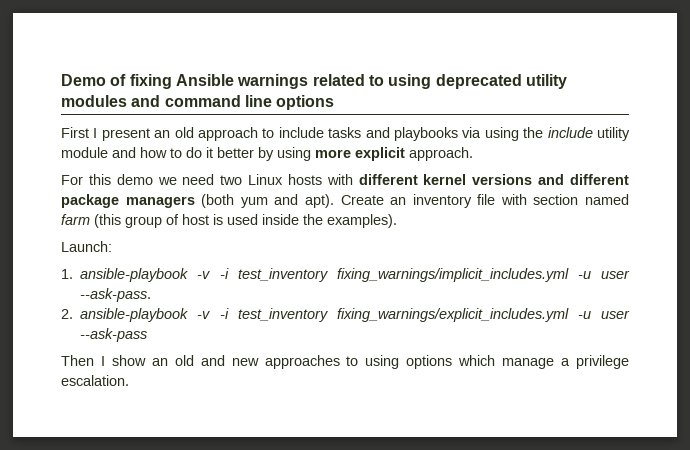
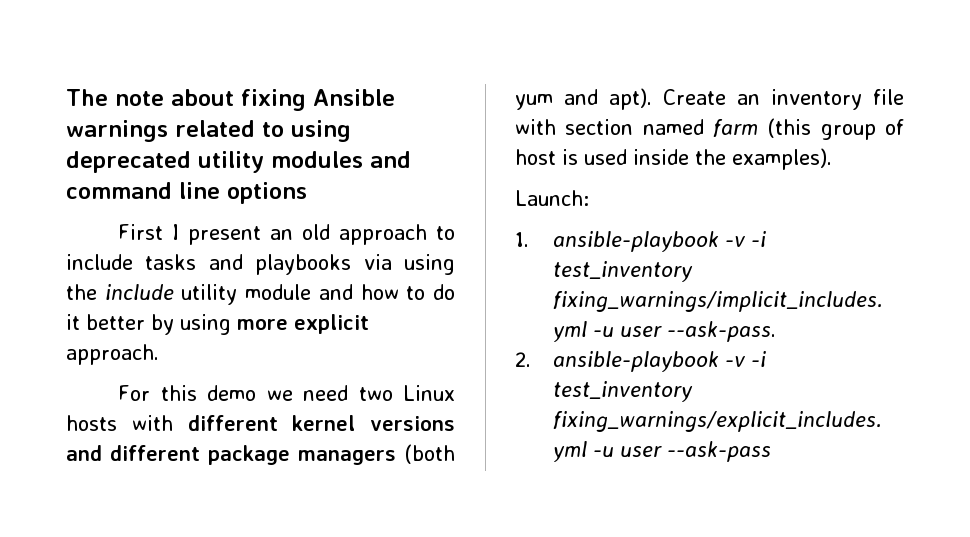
- Demo of fixing Ansible warnings related to using deprecated utility modules and command line options
+ The note about fixing Ansible warnings related to using deprecated utility modules and command line options
- Then I show an old and new approaches to using options which manage a privilege escalation.

